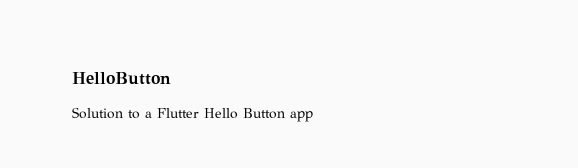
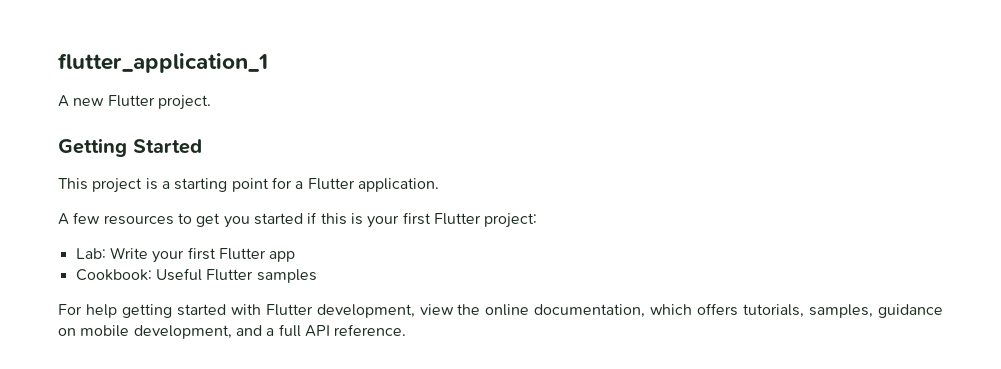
- HelloButton
- Solution to a Flutter Hello Button app
+ flutter_application_1
+ A new Flutter project.
+ Getting Started
+ This project is a starting point for a Flutter application.
+ A few resources to get you started if this is your first Flutter project:
+ Lab: Write your first Flutter app
+ Cookbook: Useful Flutter samples
+ For help getting started with Flutter development, view the online documentation, which offers tutorials, samples, guidance on mobile development, and a full API reference.

